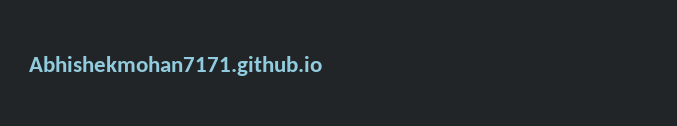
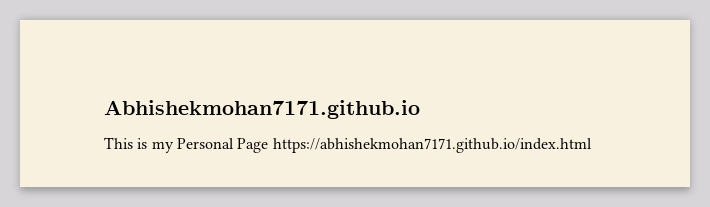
+ This is my Personal Page https://abhishekmohan7171.github.io/index.html

